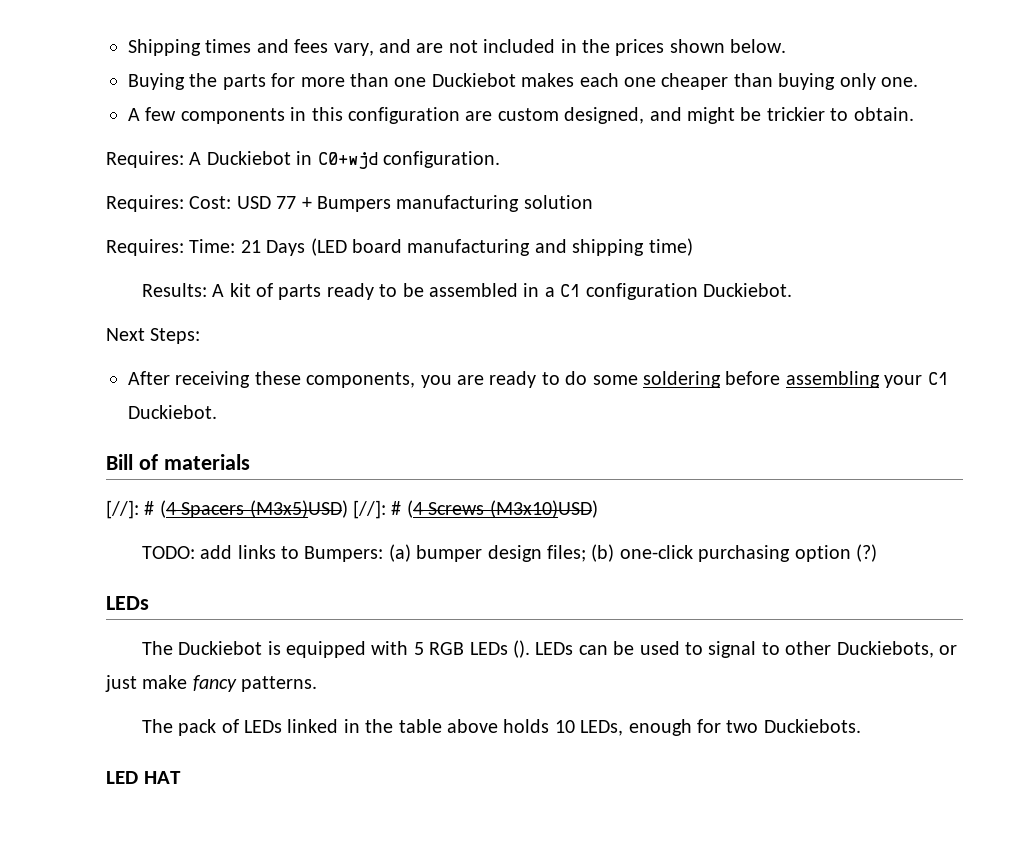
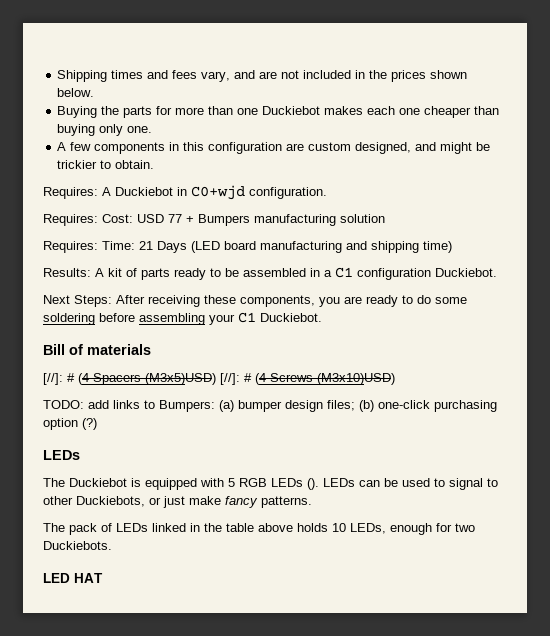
- Next Steps:
- After receiving these components, you are ready to do some soldering before assembling your C1 Duckiebot.
+ Next Steps: After receiving these components, you are ready to do some soldering before assembling your C1 Duckiebot.

